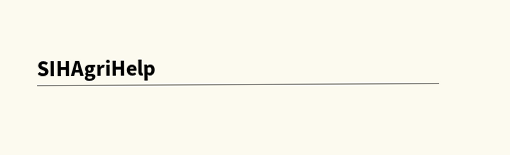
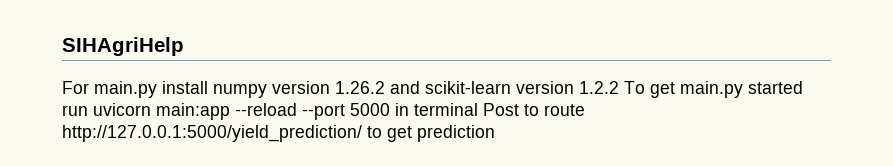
+ For main.py install numpy version 1.26.2 and scikit-learn version 1.2.2 To get main.py started run uvicorn main:app --reload --port 5000 in terminal Post to route http://127.0.0.1:5000/yield_prediction/ to get prediction

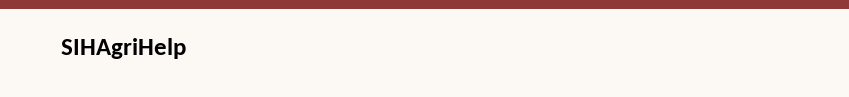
- For main.py install numpy version 1.26.2 and scikit-learn version 1.2.2 To get main.py started run uvicorn main:app --reload --port 5000 in terminal Post to route http://127.0.0.1:5000/yield_prediction/ to get prediction

